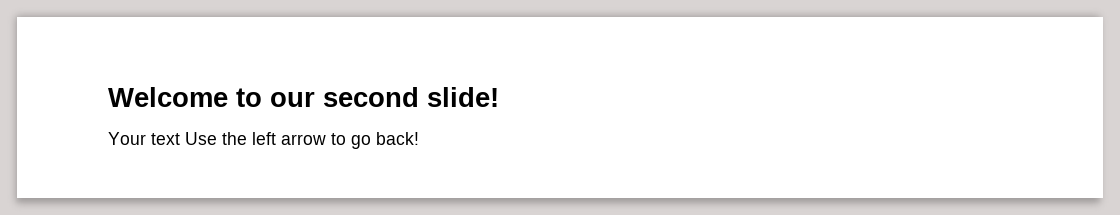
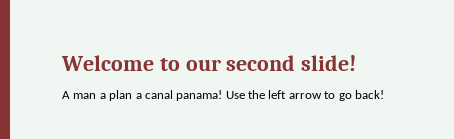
- Your text Use the left arrow to go back!
+ A man a plan a canal panama! Use the left arrow to go back!

